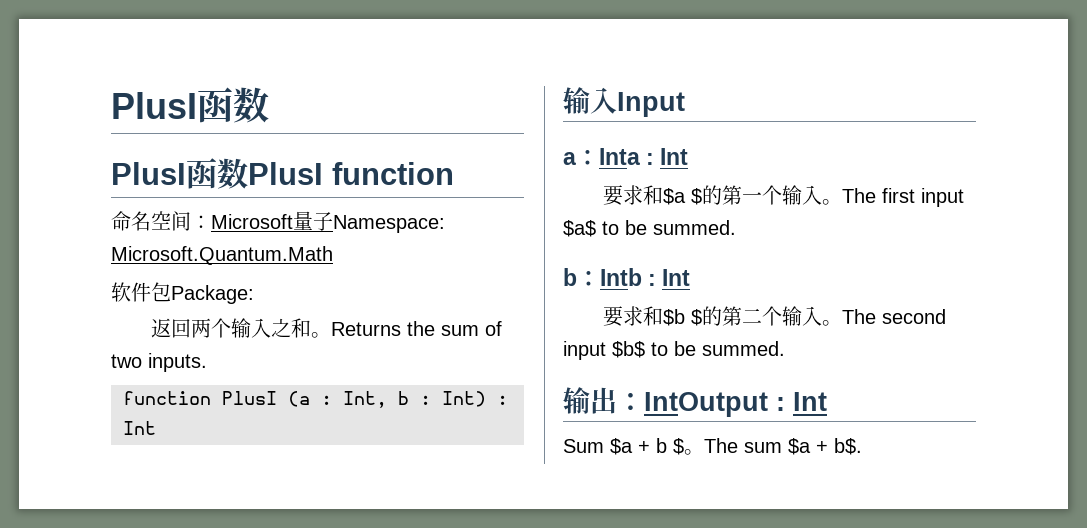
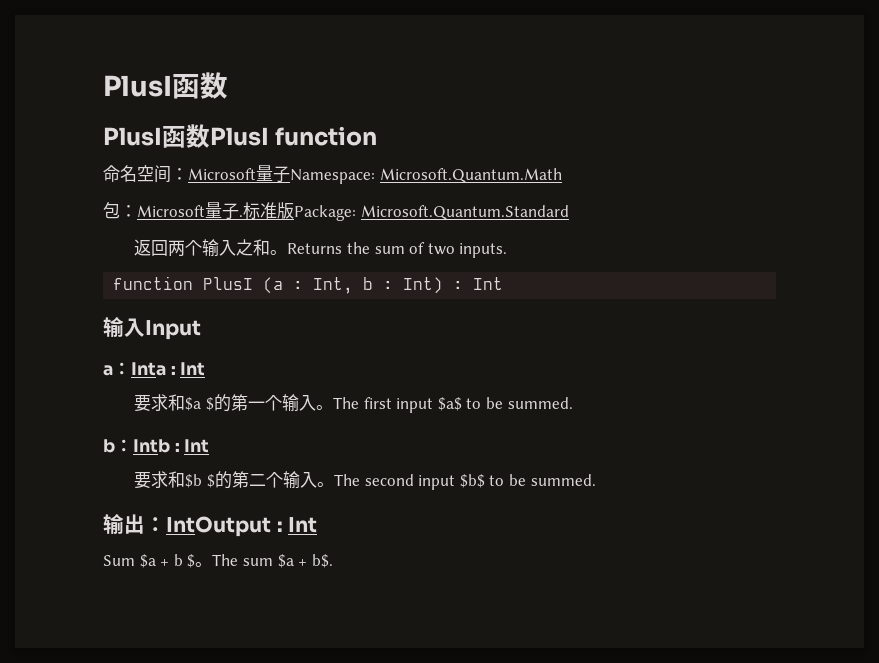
- 软件包Package:
+ 包：Microsoft量子.标准版Package: Microsoft.Quantum.Standard

